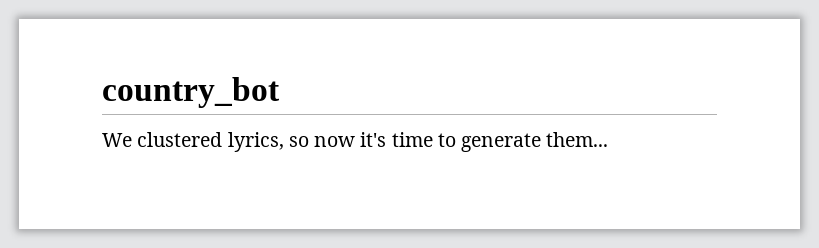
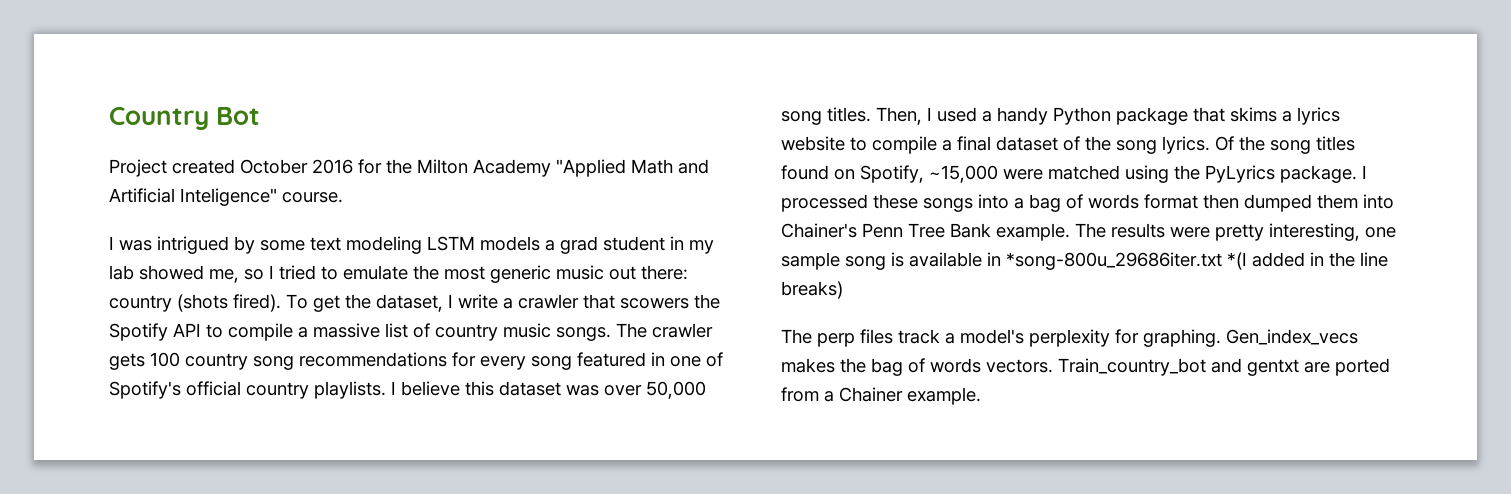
- country_bot
- We clustered lyrics, so now it's time to generate them...
+ Country Bot
+ Project created October 2016 for the Milton Academy "Applied Math and Artificial Inteligence" course.
+ I was intrigued by some text modeling LSTM models a grad student in my lab showed me, so I tried to emulate the most generic music out there: country (shots fired). To get the dataset, I write a crawler that scowers the Spotify API to compile a massive list of country music songs. The crawler gets 100 country song recommendations for every song featured in one of Spotify's official country playlists. I believe this dataset was over 50,000 song titles. Then, I used a handy Python package that skims a lyrics website to compile a final dataset of the song lyrics. Of the song titles found on Spotify, ~15,000 were matched using the PyLyrics package. I processed these songs into a bag of words format then dumped them into Chainer's Penn Tree Bank example. The results were pretty interesting, one sample song is available in *song-800u_29686iter.txt *(I added in the line breaks)
+ The perp files track a model's perplexity for graphing. Gen_index_vecs makes the bag of words vectors. Train_country_bot and gentxt are ported from a Chainer example.

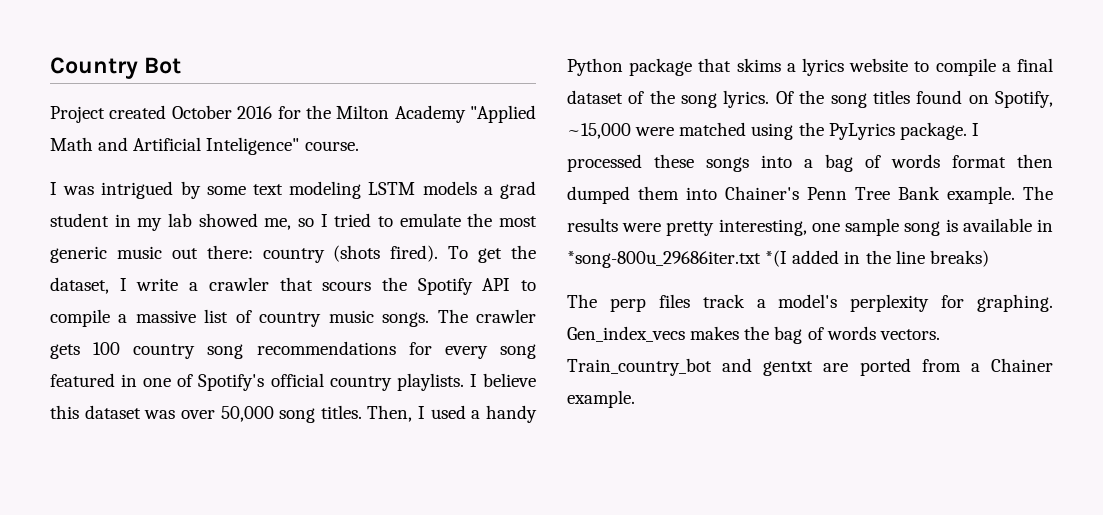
- To get the dataset, I write a crawler that scowers the Spotify API to compile a massive list of country music songs.
+ To get the dataset, I write a crawler that scours the Spotify API to compile a massive list of country music songs.

